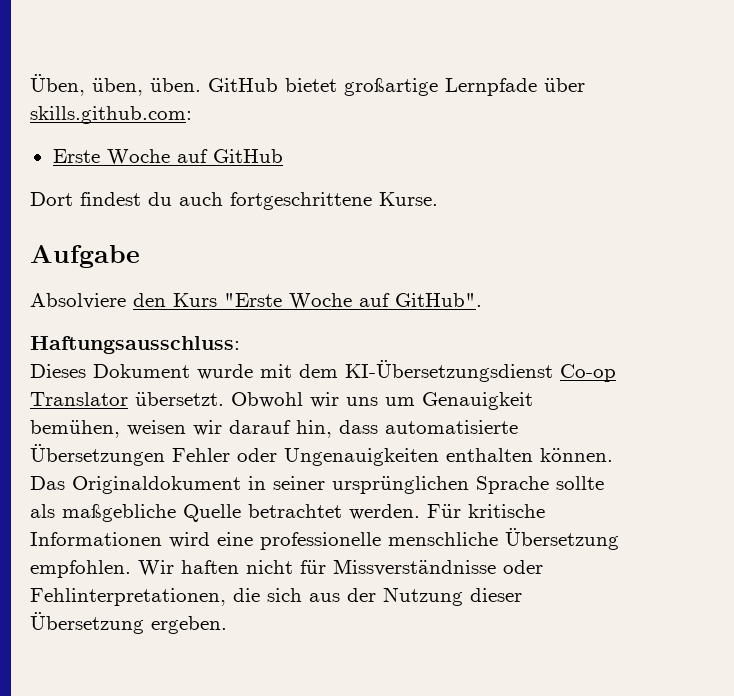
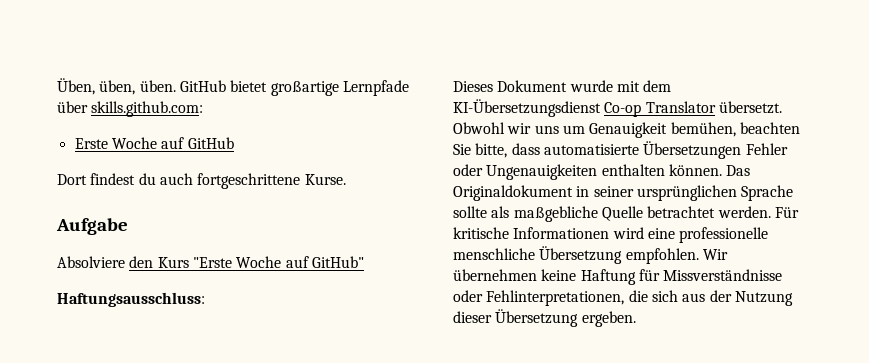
- Absolviere den Kurs "Erste Woche auf GitHub".
+ Absolviere den Kurs "Erste Woche auf GitHub"
- Obwohl wir uns um Genauigkeit bemühen, weisen wir darauf hin, dass automatisierte Übersetzungen Fehler oder Ungenauigkeiten enthalten können.
+ Obwohl wir uns um Genauigkeit bemühen, beachten Sie bitte, dass automatisierte Übersetzungen Fehler oder Ungenauigkeiten enthalten können.
- Wir haften nicht für Missverständnisse oder Fehlinterpretationen, die sich aus der Nutzung dieser Übersetzung ergeben.
+ Wir übernehmen keine Haftung für Missverständnisse oder Fehlinterpretationen, die sich aus der Nutzung dieser Übersetzung ergeben.

